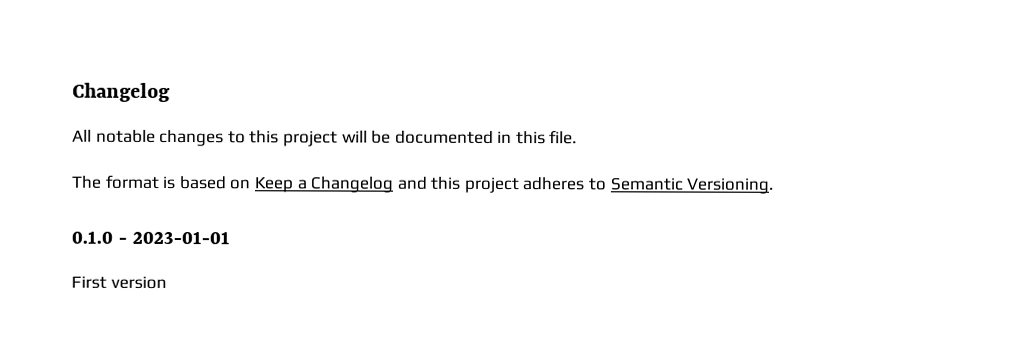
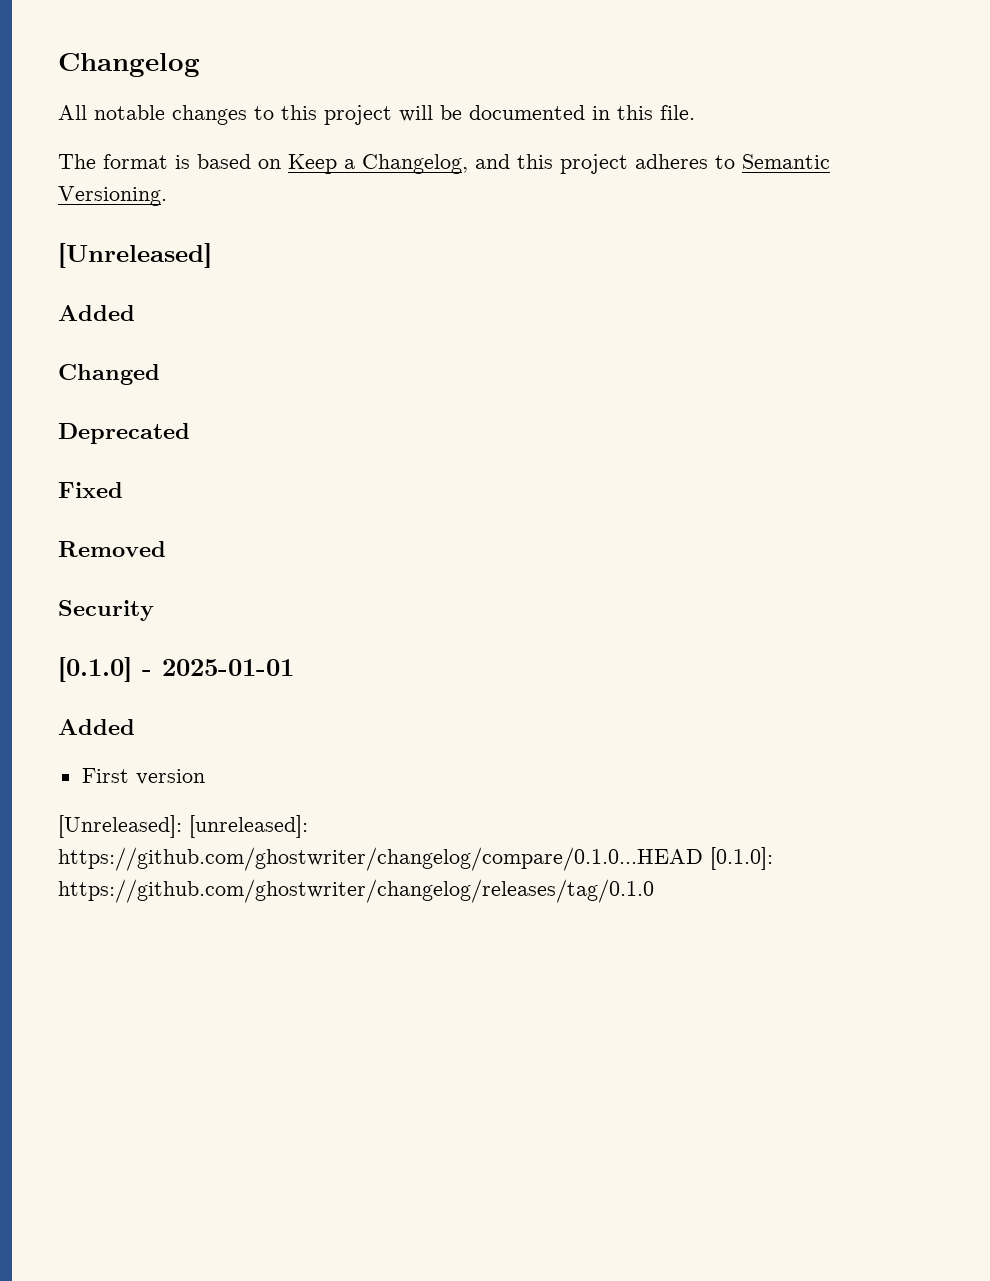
- The format is based on Keep a Changelog and this project adheres to Semantic Versioning.
+ The format is based on Keep a Changelog, and this project adheres to Semantic Versioning.
- 0.1.0 - 2023-01-01
+ [Unreleased]
+ Added
+ Changed
+ Deprecated
+ Fixed
+ Removed
+ Security
+ [0.1.0] - 2025-01-01
+ Added
  First version
+ [Unreleased]: [unreleased]: https://github.com/ghostwriter/changelog/compare/0.1.0...HEAD [0.1.0]: https://github.com/ghostwriter/changelog/releases/tag/0.1.0

